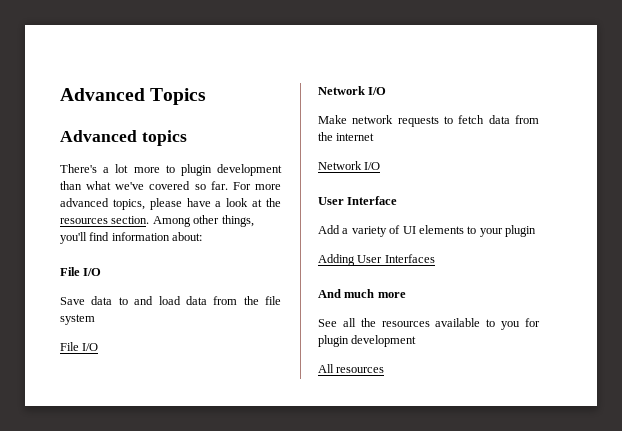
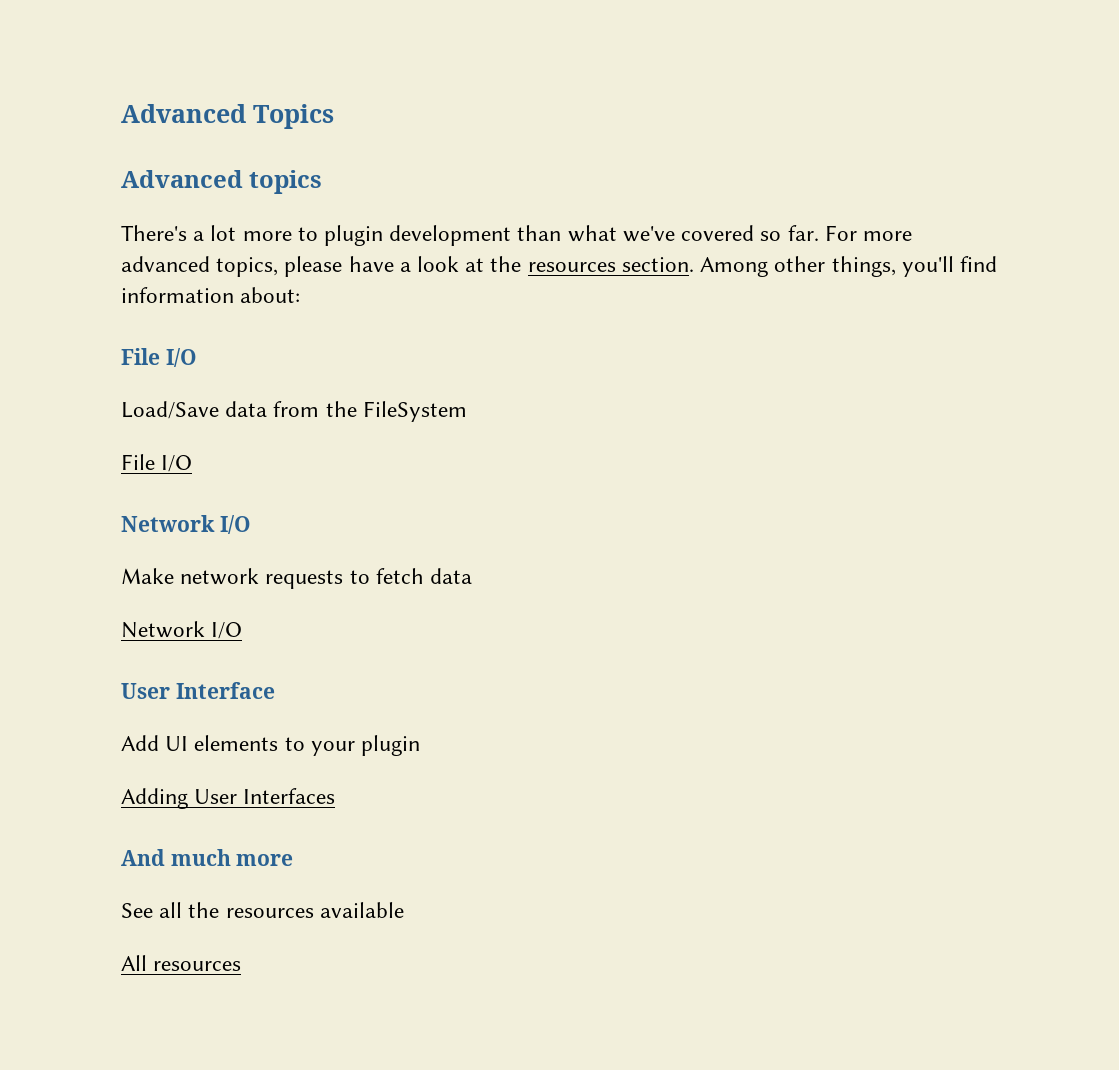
- Save data to and load data from the file system
+ Load/Save data from the FileSystem
- Make network requests to fetch data from the internet
+ Make network requests to fetch data
- Add a variety of UI elements to your plugin
+ Add UI elements to your plugin
- See all the resources available to you for plugin development
+ See all the resources available

